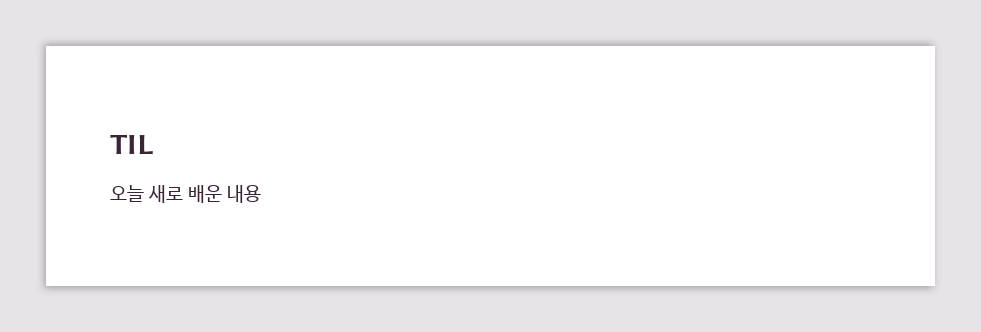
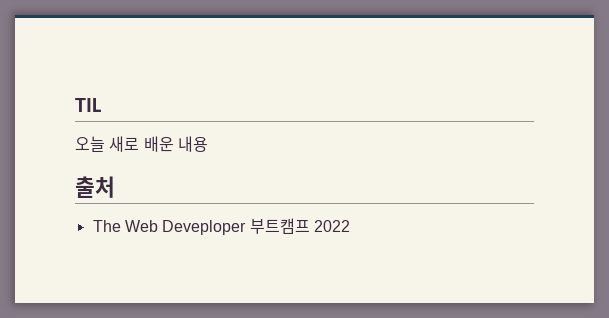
+ 출처
+ The Web Deveploper 부트캠프 2022

